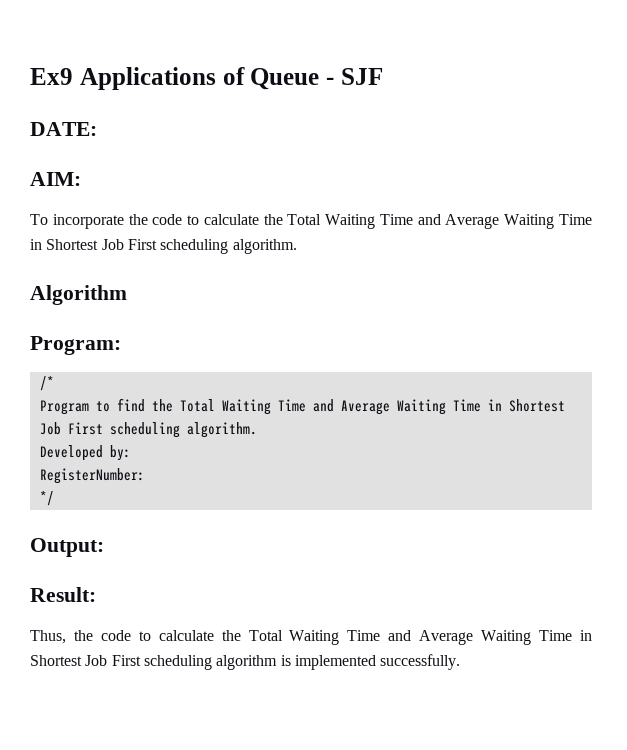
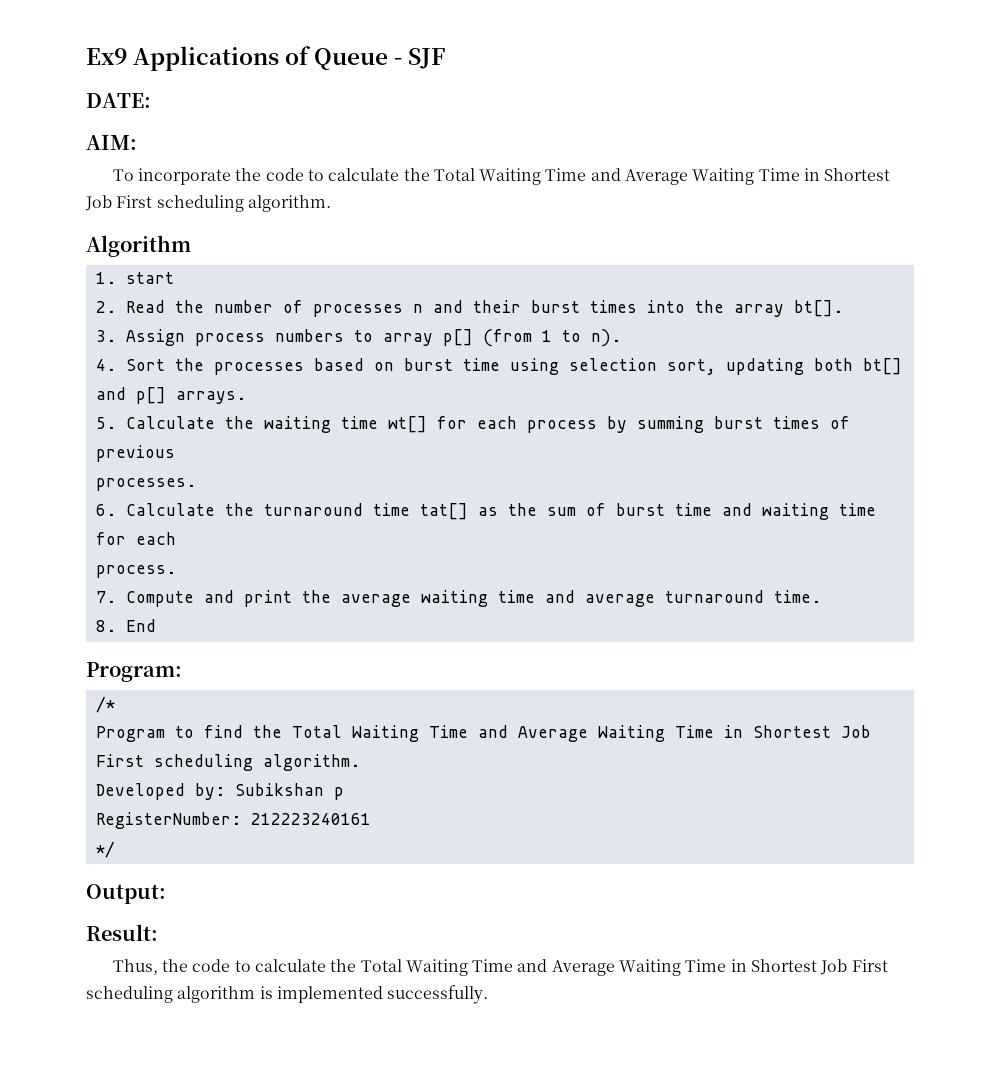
+ 1. start
+ 2. Read the number of processes n and their burst times into the array bt[].
+ 3. Assign process numbers to array p[] (from 1 to n).
+ 4. Sort the processes based on burst time using selection sort, updating both bt[] and p[] arrays.
+ 5. Calculate the waiting time wt[] for each process by summing burst times of previous
+ processes.
+ 6. Calculate the turnaround time tat[] as the sum of burst time and waiting time for each
+ process.
+ 7. Compute and print the average waiting time and average turnaround time.
+ 8. End
- Developed by:
+ Developed by: Subikshan p
- RegisterNumber:
+ RegisterNumber: 212223240161

